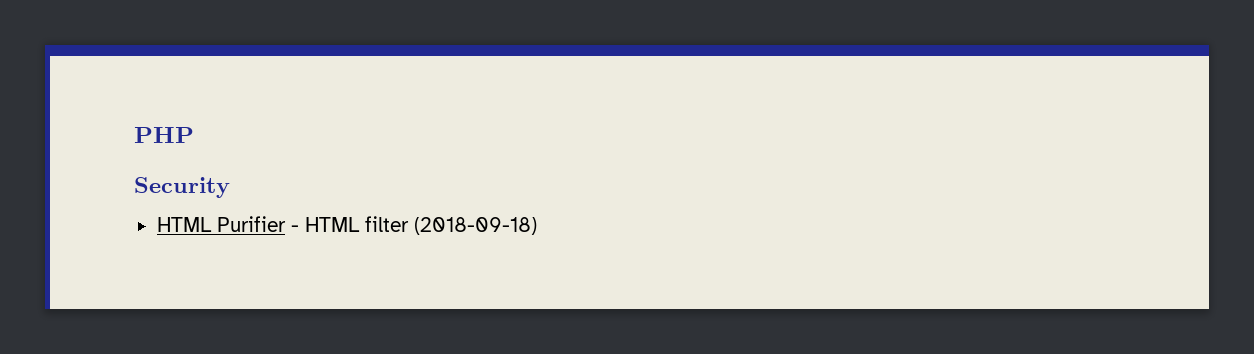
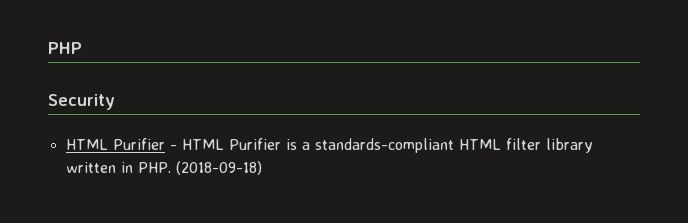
- HTML Purifier - HTML filter (2018-09-18)
+ HTML Purifier - HTML Purifier is a standards-compliant HTML filter library written in PHP. (2018-09-18)

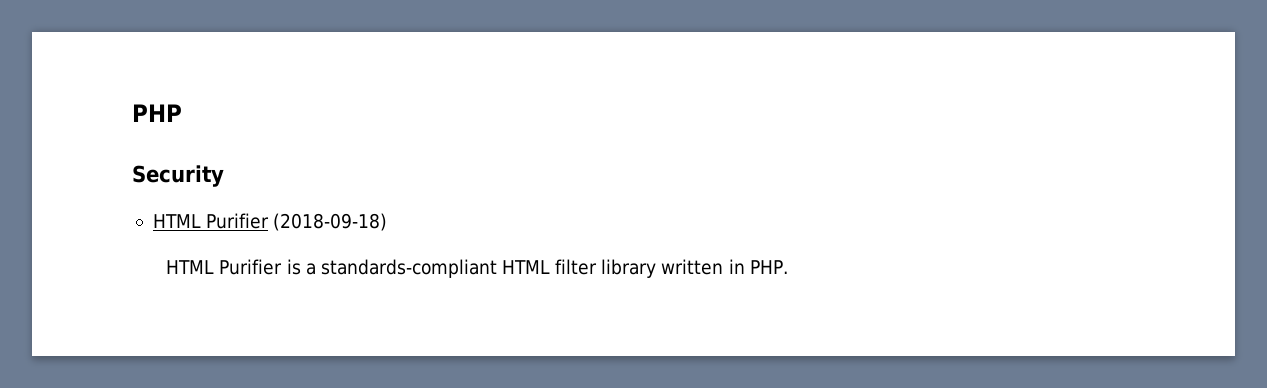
- HTML Purifier - HTML Purifier is a standards-compliant HTML filter library written in PHP. (2018-09-18)
+ HTML Purifier (2018-09-18)
+ HTML Purifier is a standards-compliant HTML filter library written in PHP.

